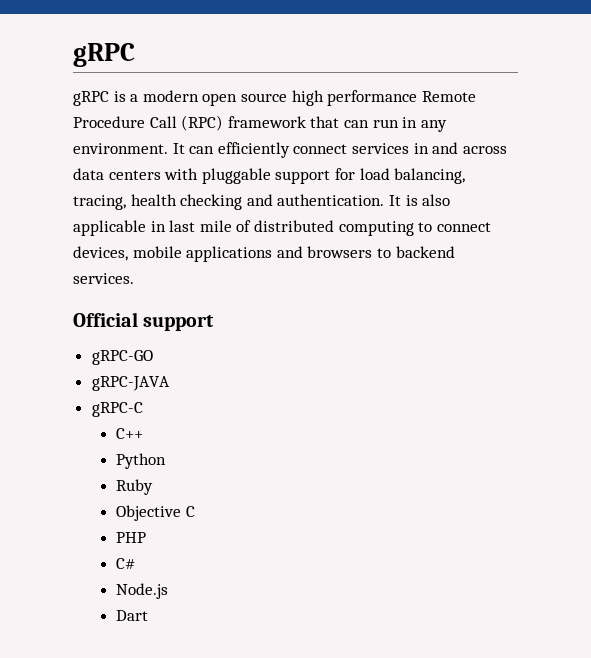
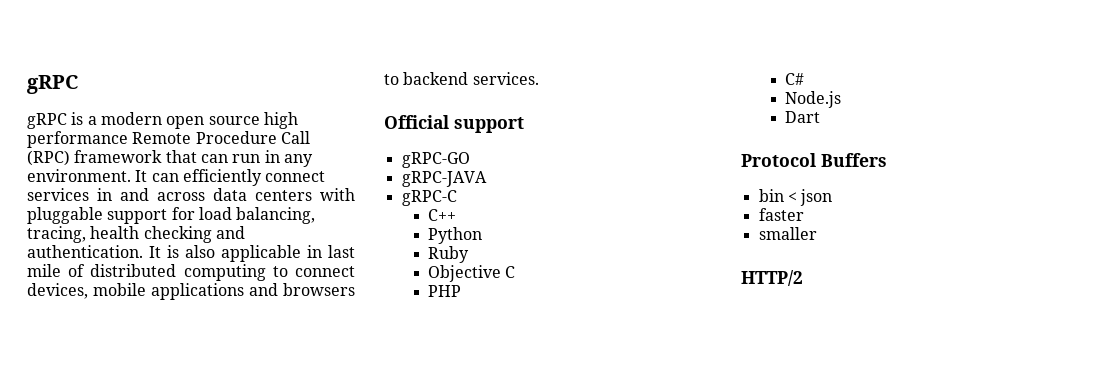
+ Protocol Buffers
+ bin < json
+ faster
+ smaller
+ HTTP/2

